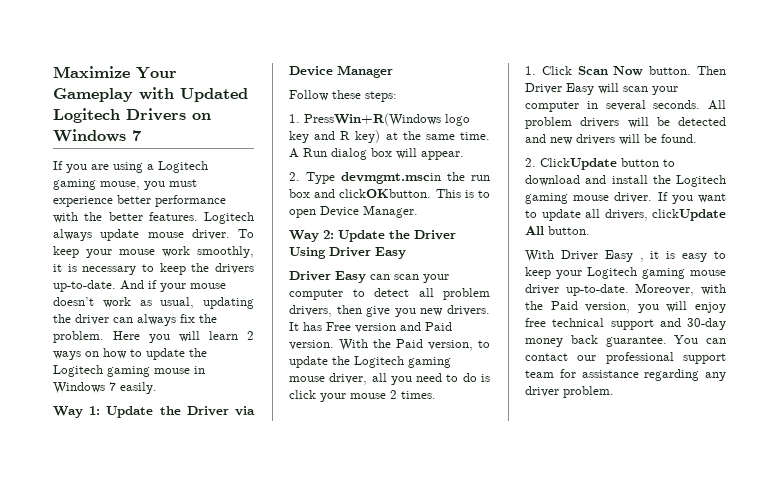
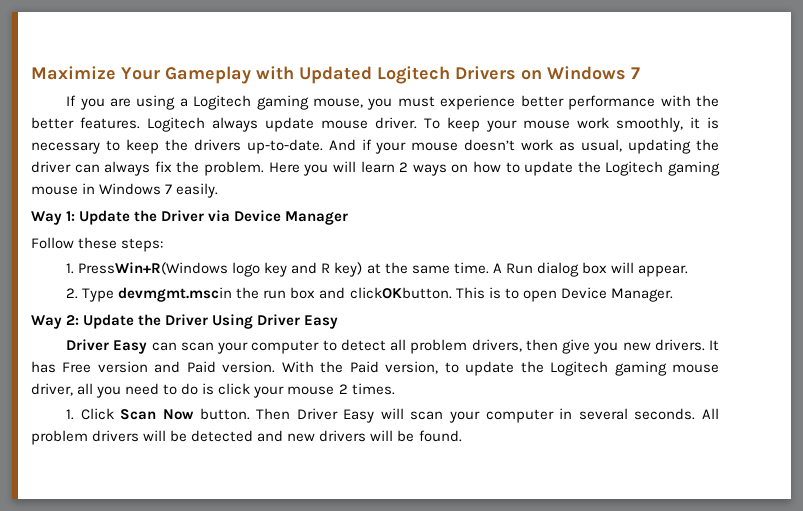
- 2. ClickUpdate button to download and install the Logitech gaming mouse driver. If you want to update all drivers, clickUpdate All button.
- With Driver Easy , it is easy to keep your Logitech gaming mouse driver up-to-date. Moreover, with the Paid version, you will enjoy free technical support and 30-day money back guarantee. You can contact our professional support team for assistance regarding any driver problem.

